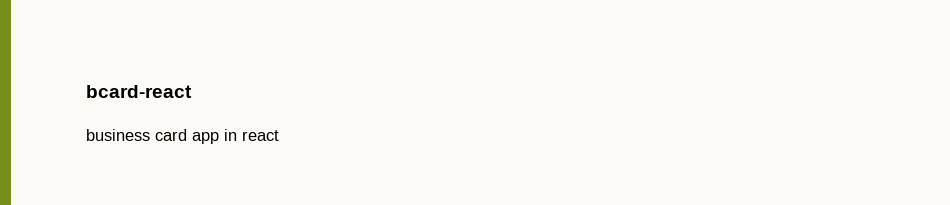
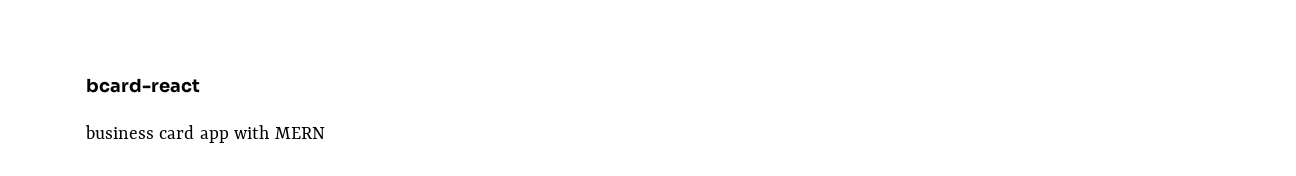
- business card app in react
+ business card app with MERN

